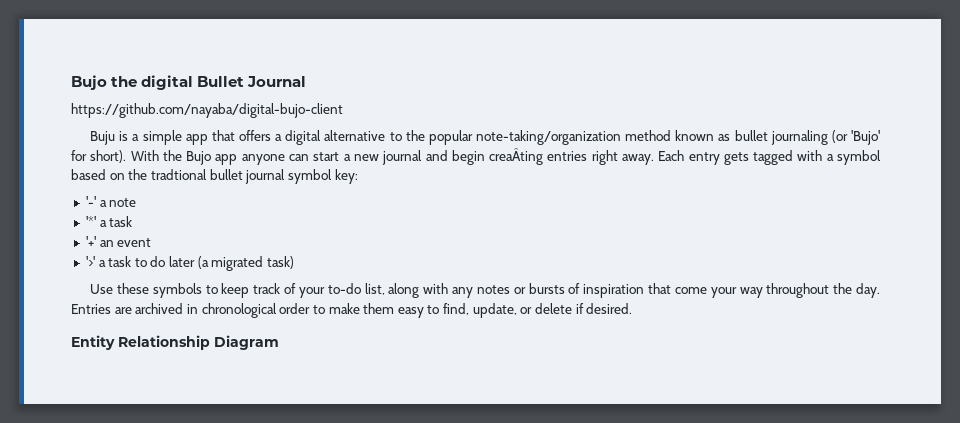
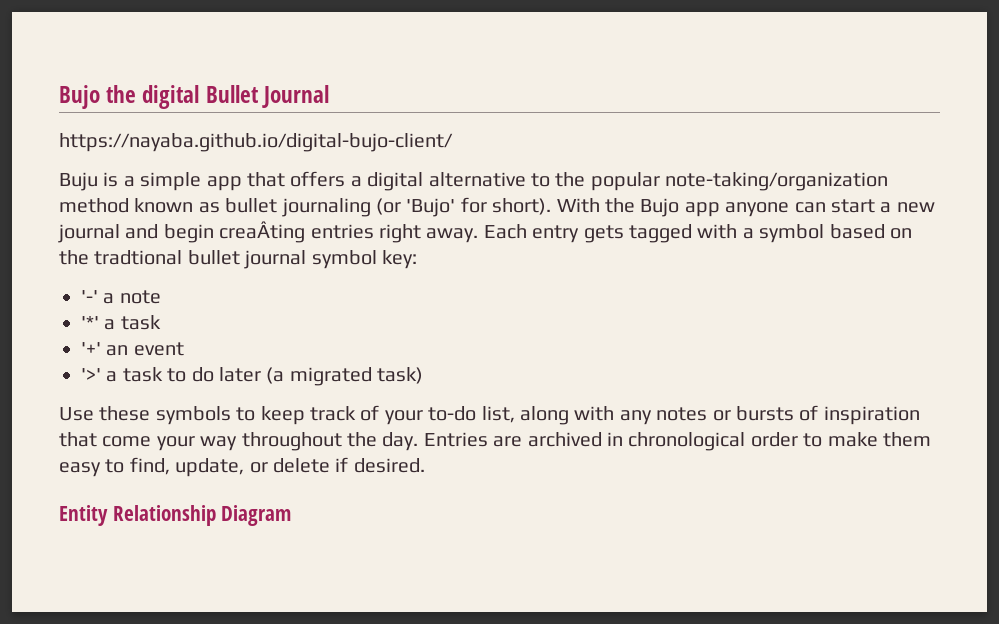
- https://github.com/nayaba/digital-bujo-client
+ https://nayaba.github.io/digital-bujo-client/

